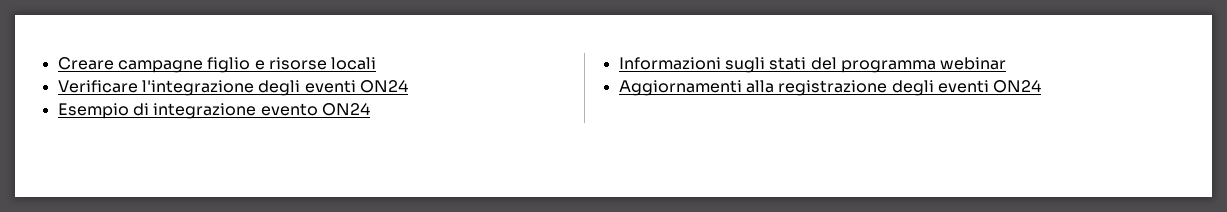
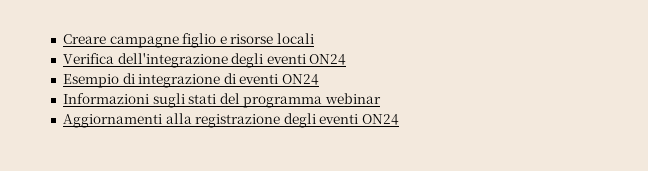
- Verificare l'integrazione degli eventi ON24
+ Verifica dell'integrazione degli eventi ON24
- Esempio di integrazione evento ON24
+ Esempio di integrazione di eventi ON24

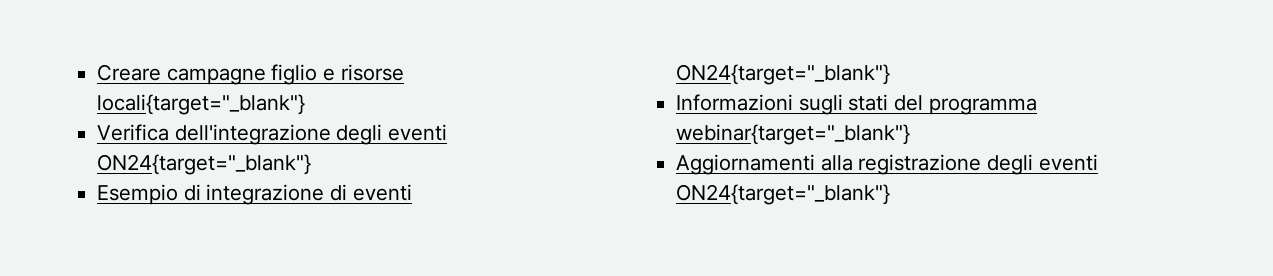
- Creare campagne figlio e risorse locali
+ Creare campagne figlio e risorse locali{target="_blank"}
- Verifica dell'integrazione degli eventi ON24
+ Verifica dell'integrazione degli eventi ON24{target="_blank"}
- Esempio di integrazione di eventi ON24
+ Esempio di integrazione di eventi ON24{target="_blank"}
- Informazioni sugli stati del programma webinar
+ Informazioni sugli stati del programma webinar{target="_blank"}
- Aggiornamenti alla registrazione degli eventi ON24
+ Aggiornamenti alla registrazione degli eventi ON24{target="_blank"}

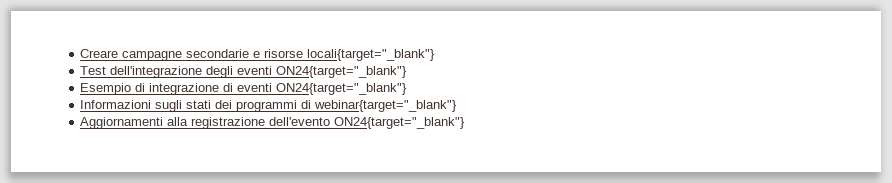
- Creare campagne figlio e risorse locali{target="_blank"}
+ Creare campagne secondarie e risorse locali{target="_blank"}
- Verifica dell'integrazione degli eventi ON24{target="_blank"}
+ Test dell'integrazione degli eventi ON24{target="_blank"}
- Informazioni sugli stati del programma webinar{target="_blank"}
+ Informazioni sugli stati dei programmi di webinar{target="_blank"}
- Aggiornamenti alla registrazione degli eventi ON24{target="_blank"}
+ Aggiornamenti alla registrazione dell'evento ON24{target="_blank"}

